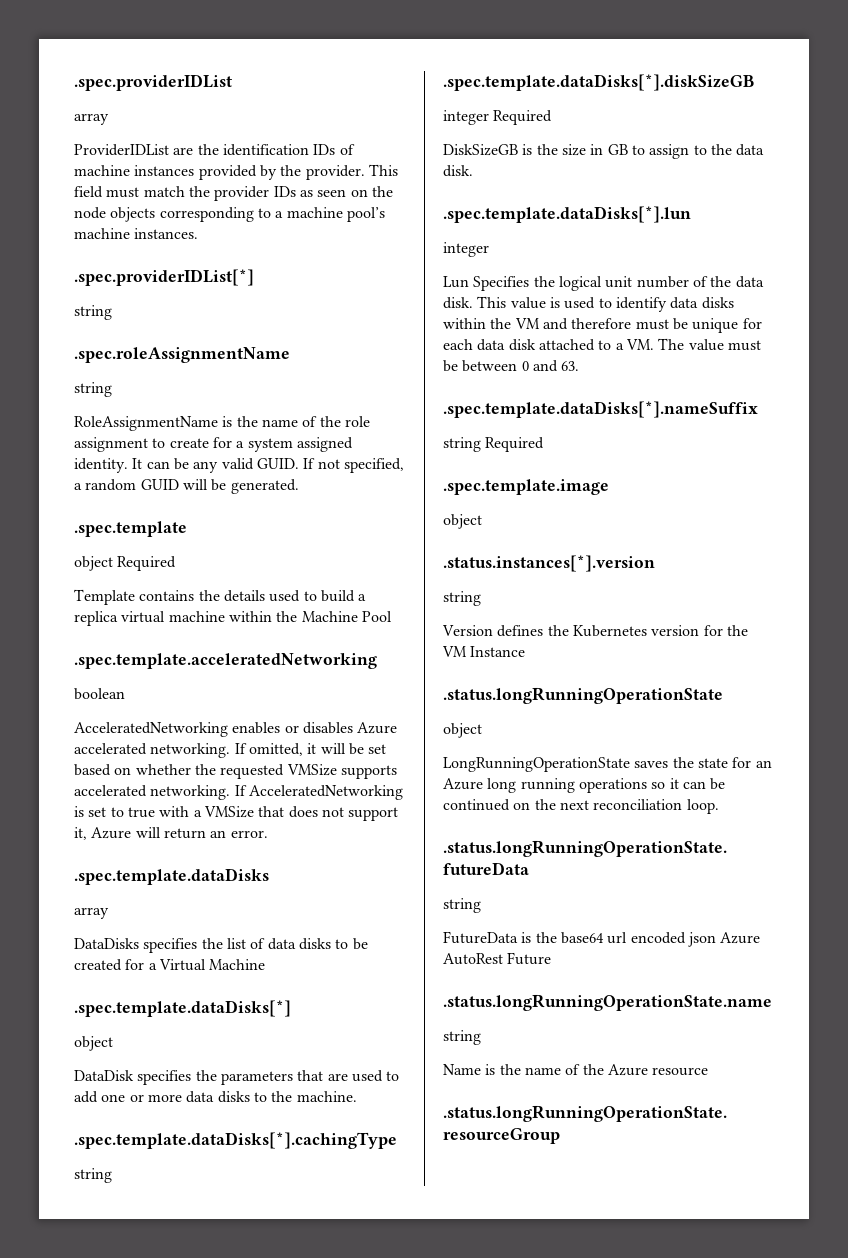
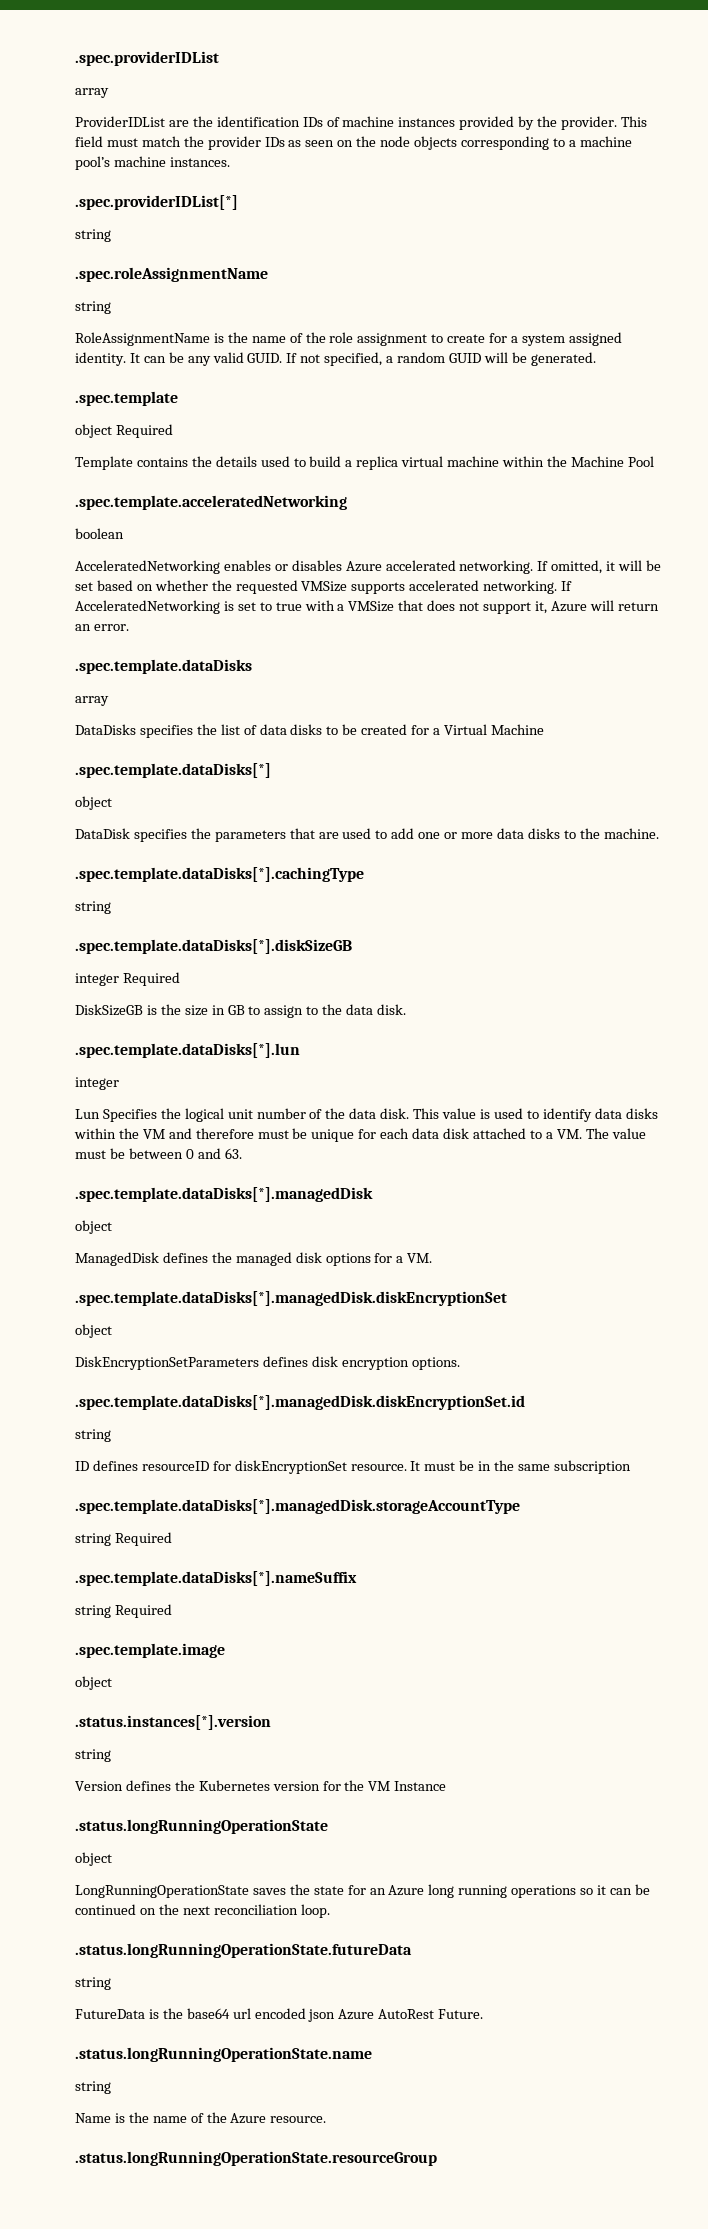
+ .spec.template.dataDisks[*].managedDisk
+ object
+ ManagedDisk defines the managed disk options for a VM.
+ .spec.template.dataDisks[*].managedDisk.diskEncryptionSet
+ object
+ DiskEncryptionSetParameters defines disk encryption options.
+ .spec.template.dataDisks[*].managedDisk.diskEncryptionSet.id
+ string
+ ID defines resourceID for diskEncryptionSet resource. It must be in the same subscription
+ .spec.template.dataDisks[*].managedDisk.storageAccountType
+ string Required
- FutureData is the base64 url encoded json Azure AutoRest Future
+ FutureData is the base64 url encoded json Azure AutoRest Future.
- Name is the name of the Azure resource
+ Name is the name of the Azure resource.

